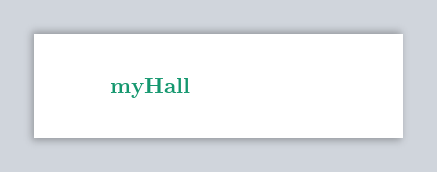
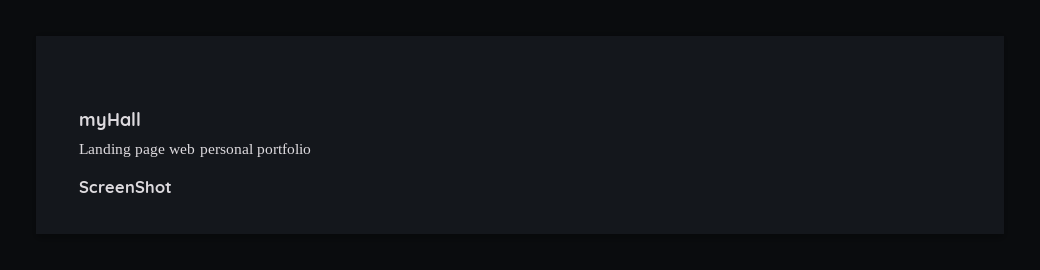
+ Landing page web personal portfolio
+ ScreenShot

